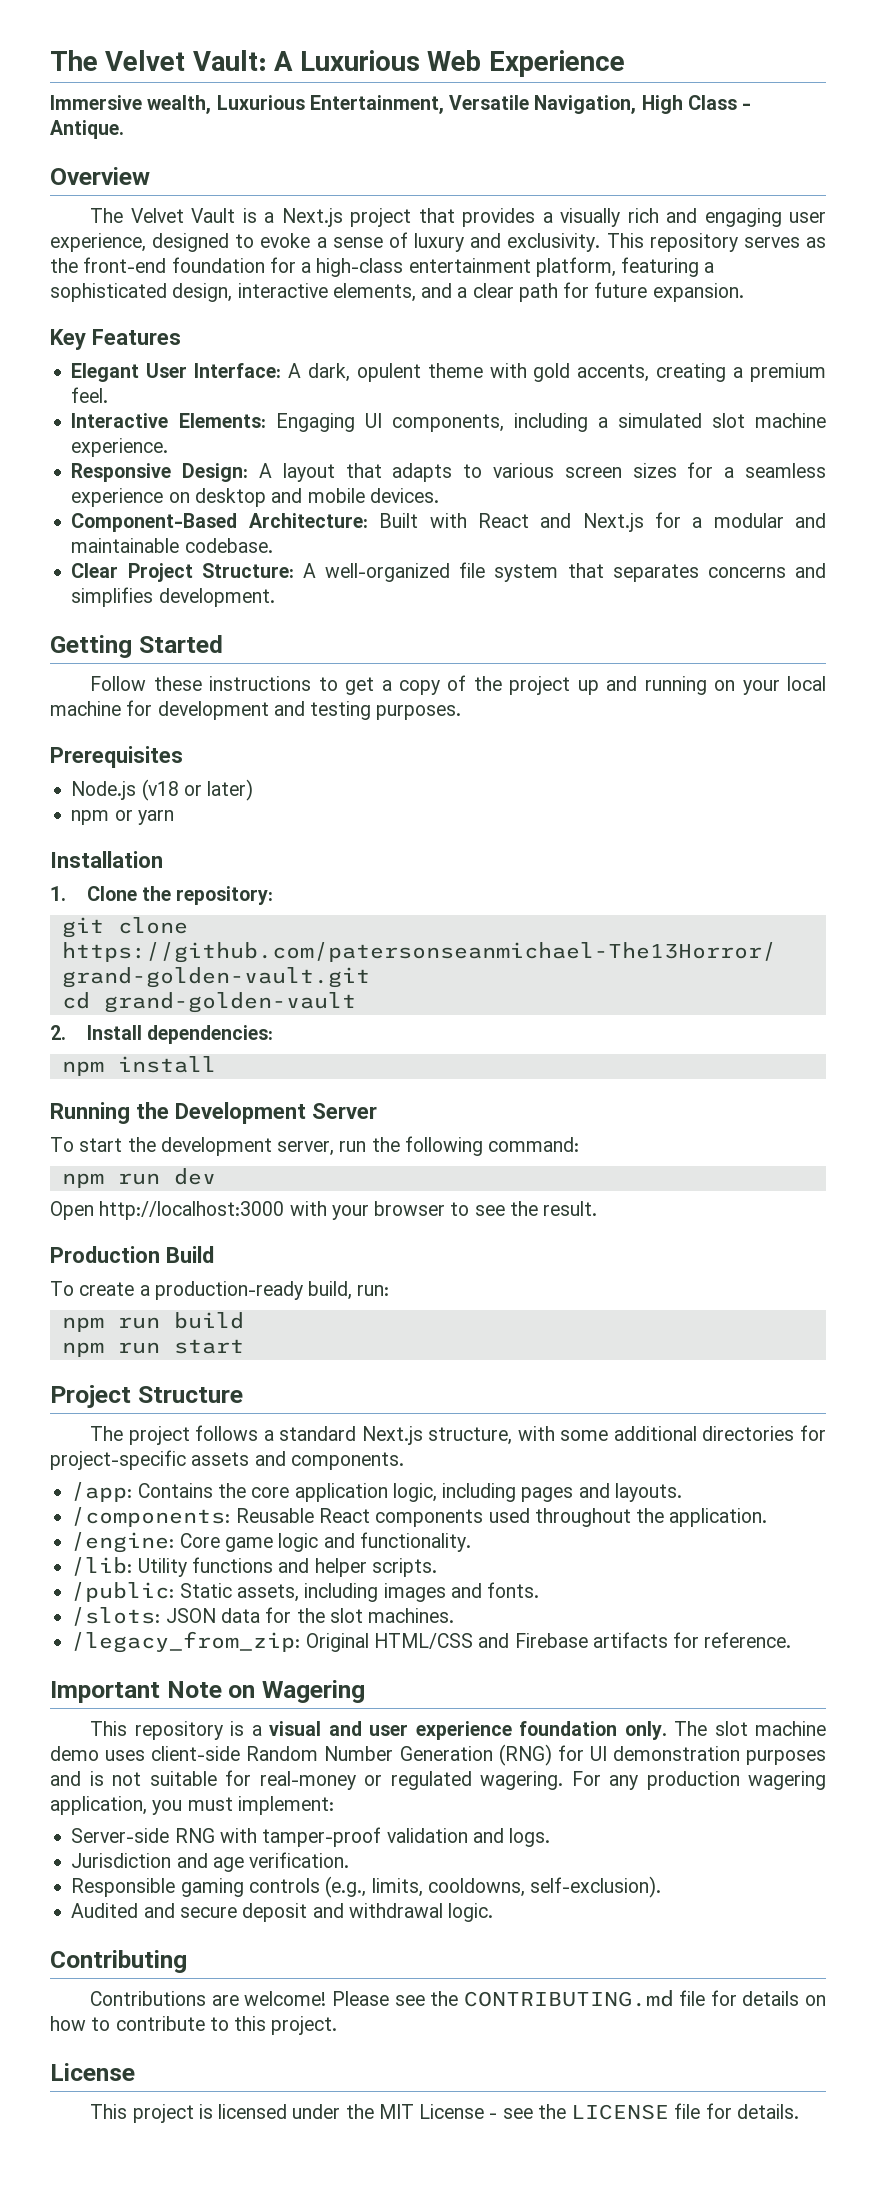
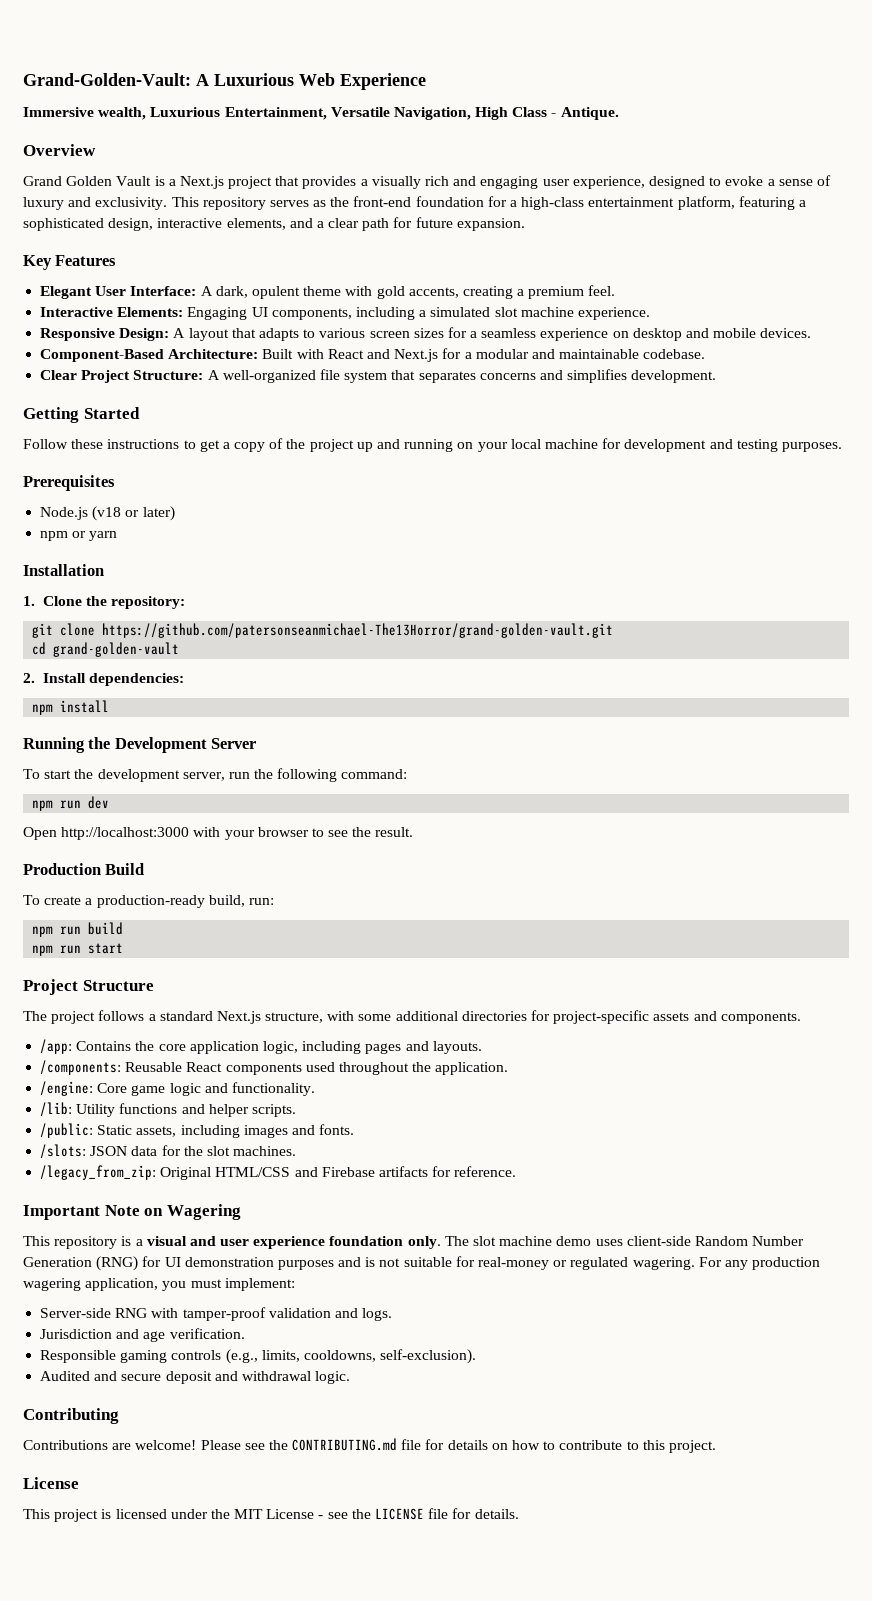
- The Velvet Vault: A Luxurious Web Experience
+ Grand-Golden-Vault: A Luxurious Web Experience
- The Velvet Vault is a Next.js project that provides a visually rich and engaging user experience, designed to evoke a sense of luxury and exclusivity.
+ Grand Golden Vault is a Next.js project that provides a visually rich and engaging user experience, designed to evoke a sense of luxury and exclusivity.

